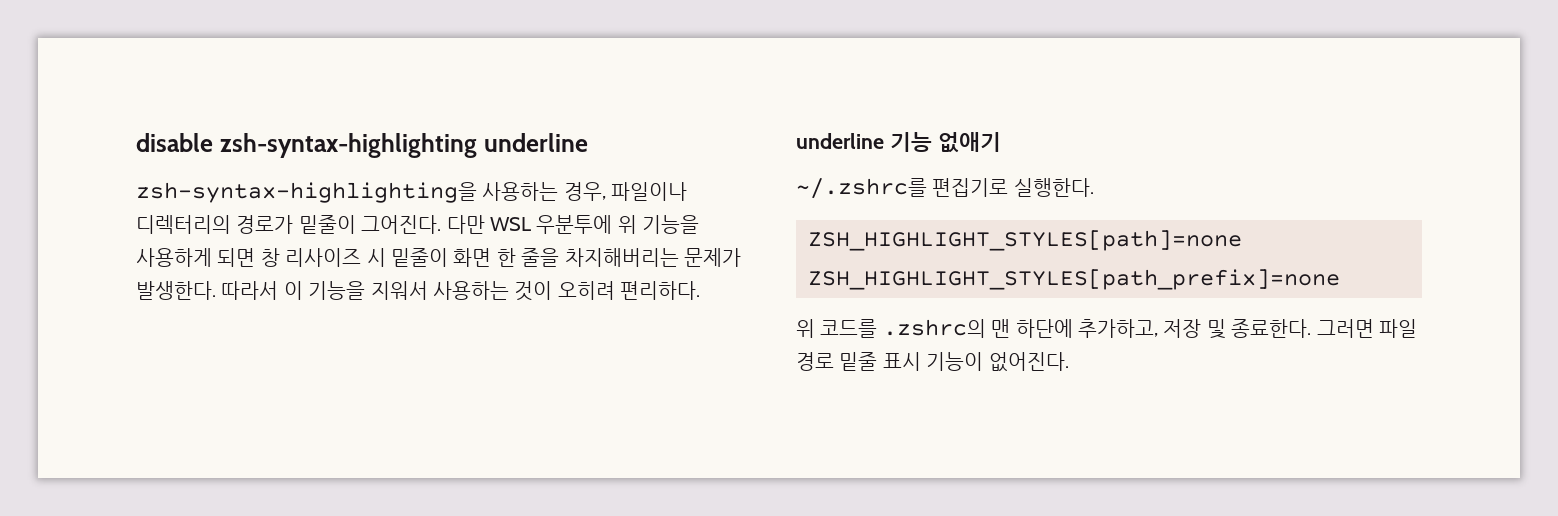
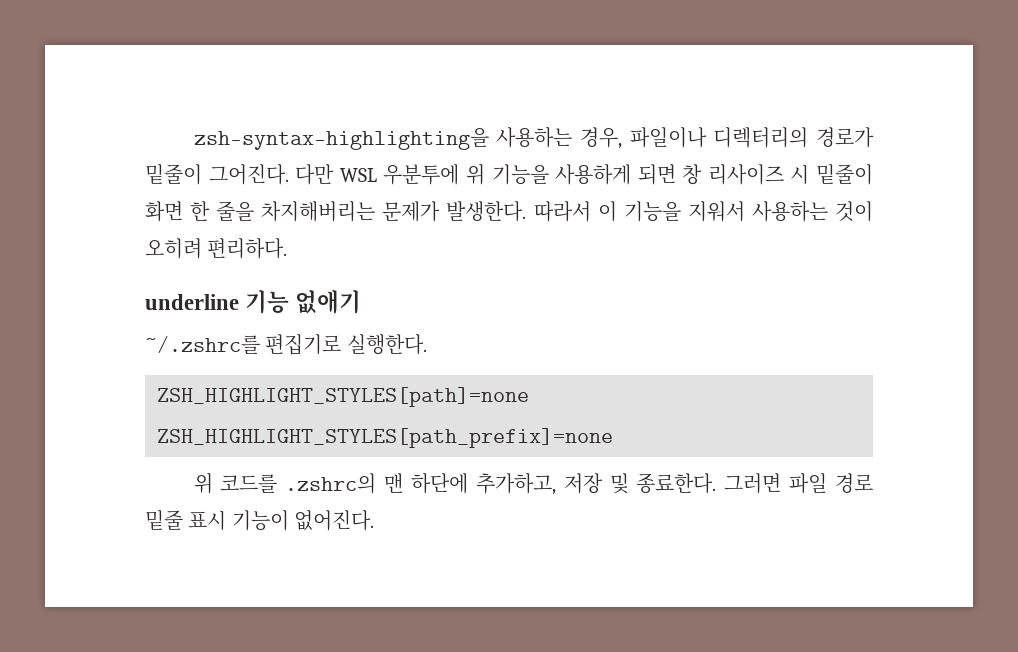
- disable zsh-syntax-highlighting underline

